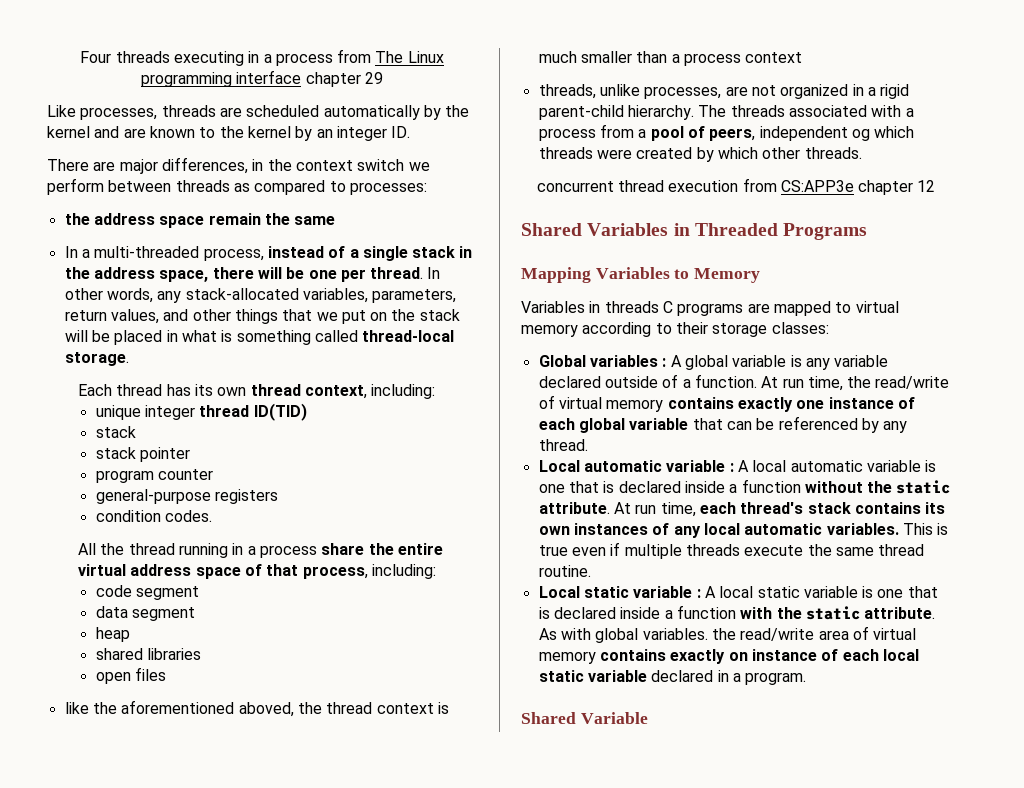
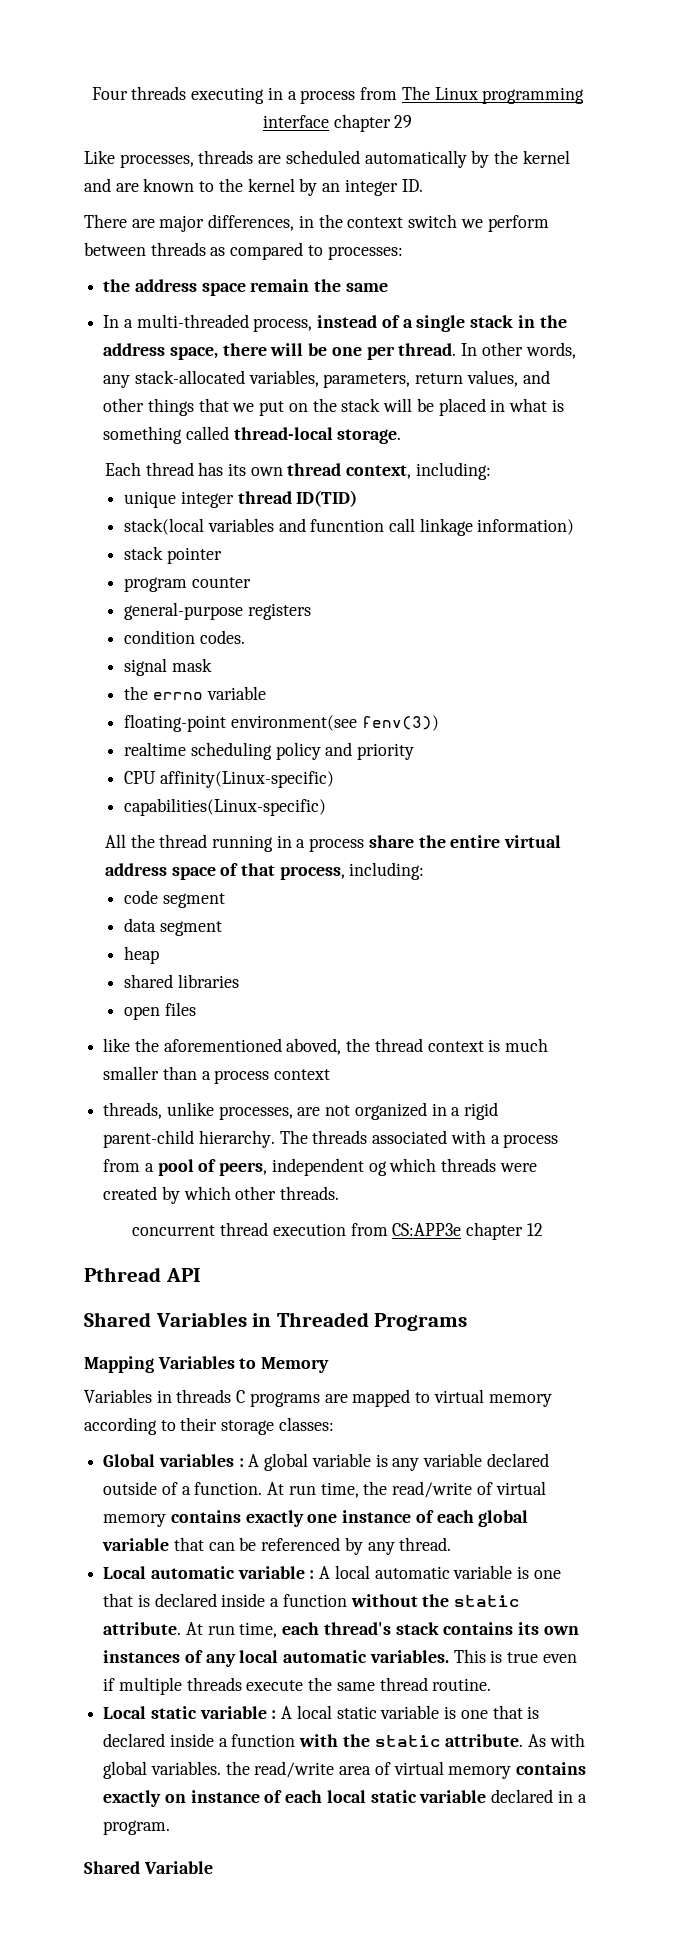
  unique integer thread ID(TID)
- stack
+ stack(local variables and funcntion call linkage information)
+ signal mask
+ the errno variable
+ floating-point environment(see fenv(3))
+ realtime scheduling policy and priority
+ CPU affinity(Linux-specific)
+ capabilities(Linux-specific)
+ Pthread API

